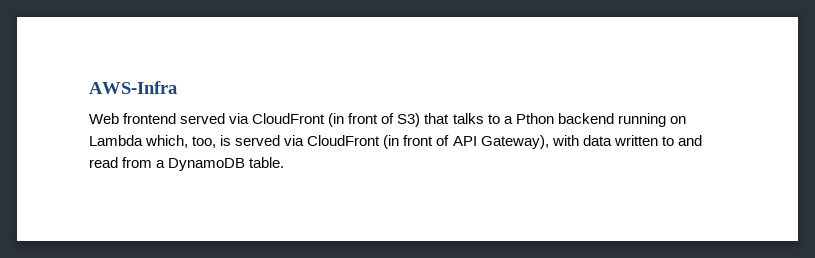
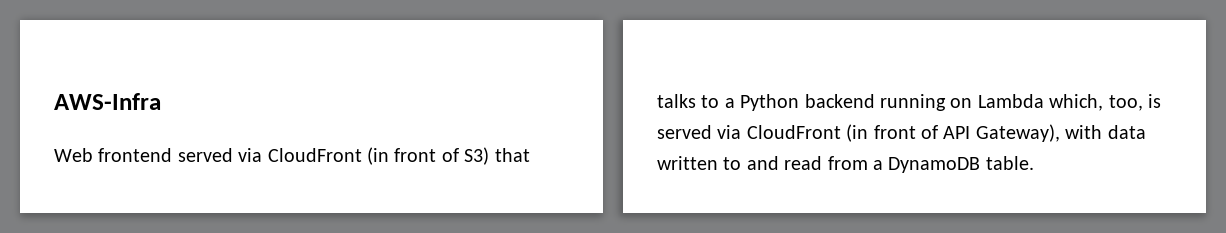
- Web frontend served via CloudFront (in front of S3) that talks to a Pthon backend running on Lambda which, too, is served via CloudFront (in front of API Gateway), with data written to and read from a DynamoDB table.
+ Web frontend served via CloudFront (in front of S3) that talks to a Python backend running on Lambda which, too, is served via CloudFront (in front of API Gateway), with data written to and read from a DynamoDB table.

